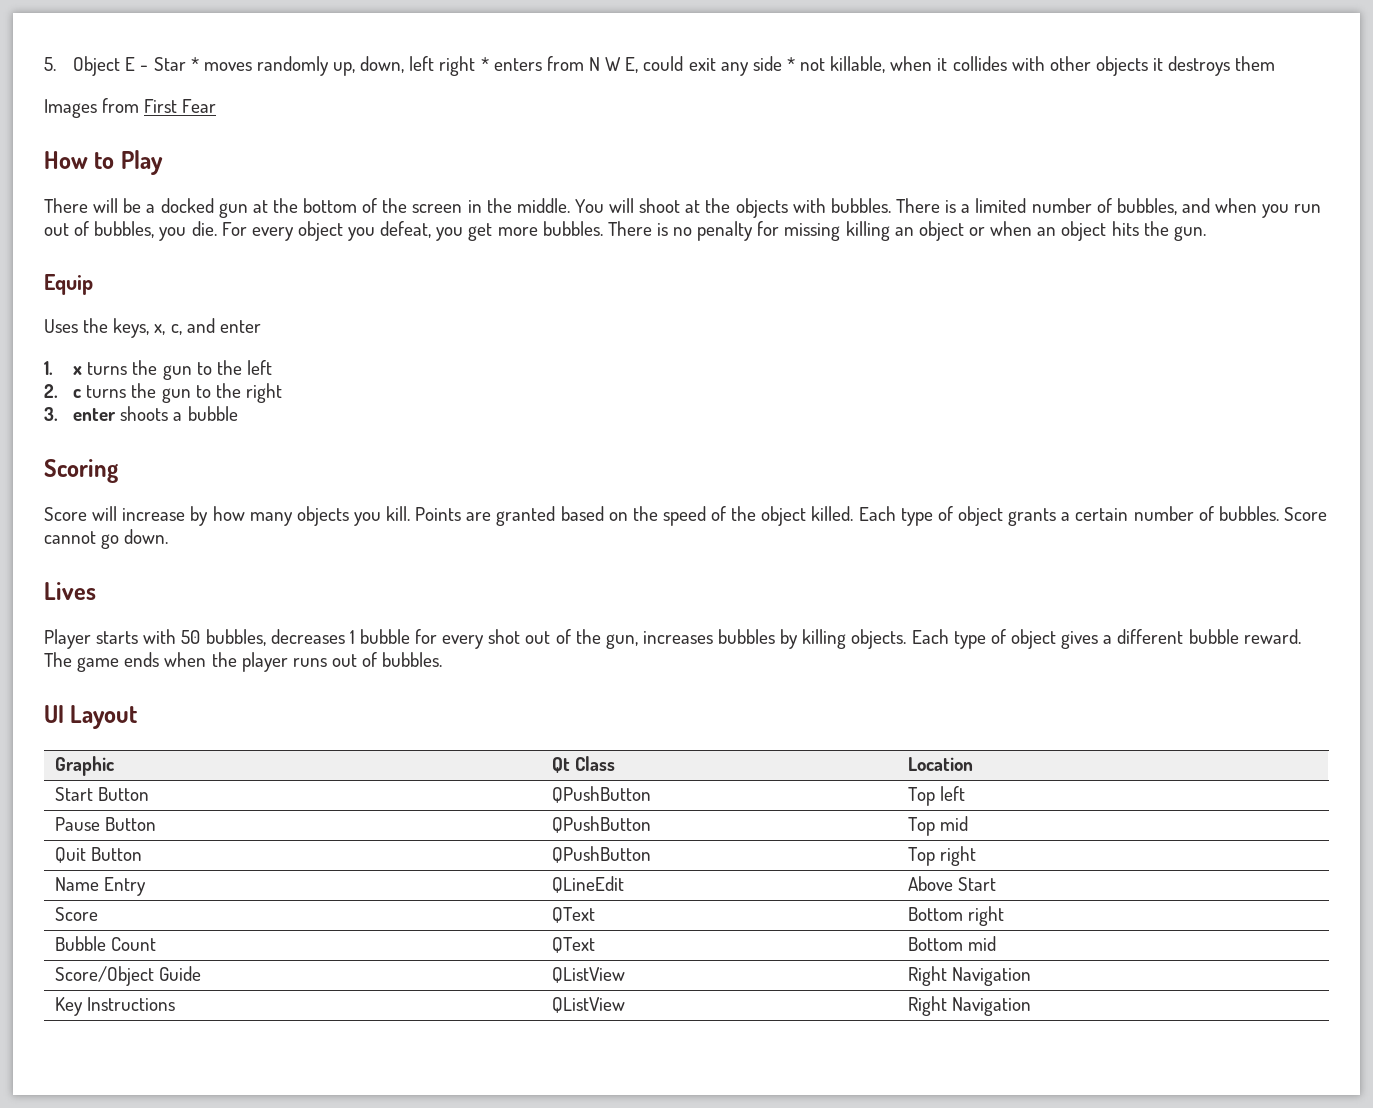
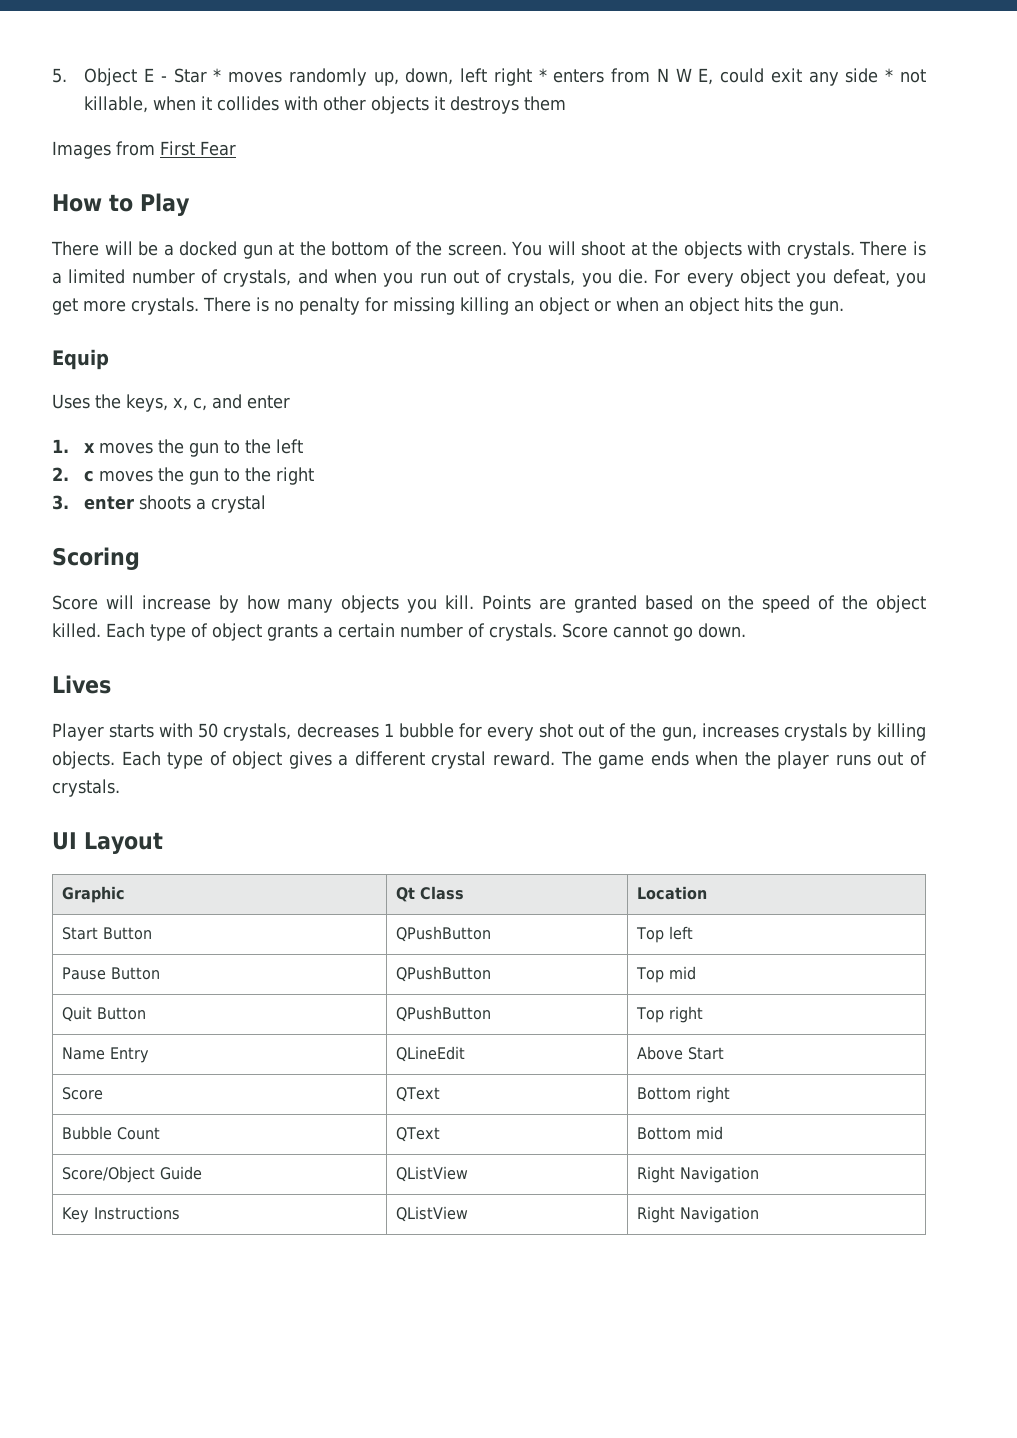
- There will be a docked gun at the bottom of the screen in the middle.
+ There will be a docked gun at the bottom of the screen.
- You will shoot at the objects with bubbles.
+ You will shoot at the objects with crystals.
- There is a limited number of bubbles, and when you run out of bubbles, you die.
+ There is a limited number of crystals, and when you run out of crystals, you die.
- For every object you defeat, you get more bubbles.
+ For every object you defeat, you get more crystals.
- 1. x turns the gun to the left
+ 1. x moves the gun to the left
- 2. c turns the gun to the right
+ 2. c moves the gun to the right
- 3. enter shoots a bubble
+ 3. enter shoots a crystal
- Each type of object grants a certain number of bubbles.
+ Each type of object grants a certain number of crystals.
- Player starts with 50 bubbles, decreases 1 bubble for every shot out of the gun, increases bubbles by killing objects.
+ Player starts with 50 crystals, decreases 1 bubble for every shot out of the gun, increases crystals by killing objects.
- Each type of object gives a different bubble reward.
+ Each type of object gives a different crystal reward.
- The game ends when the player runs out of bubbles.
+ The game ends when the player runs out of crystals.

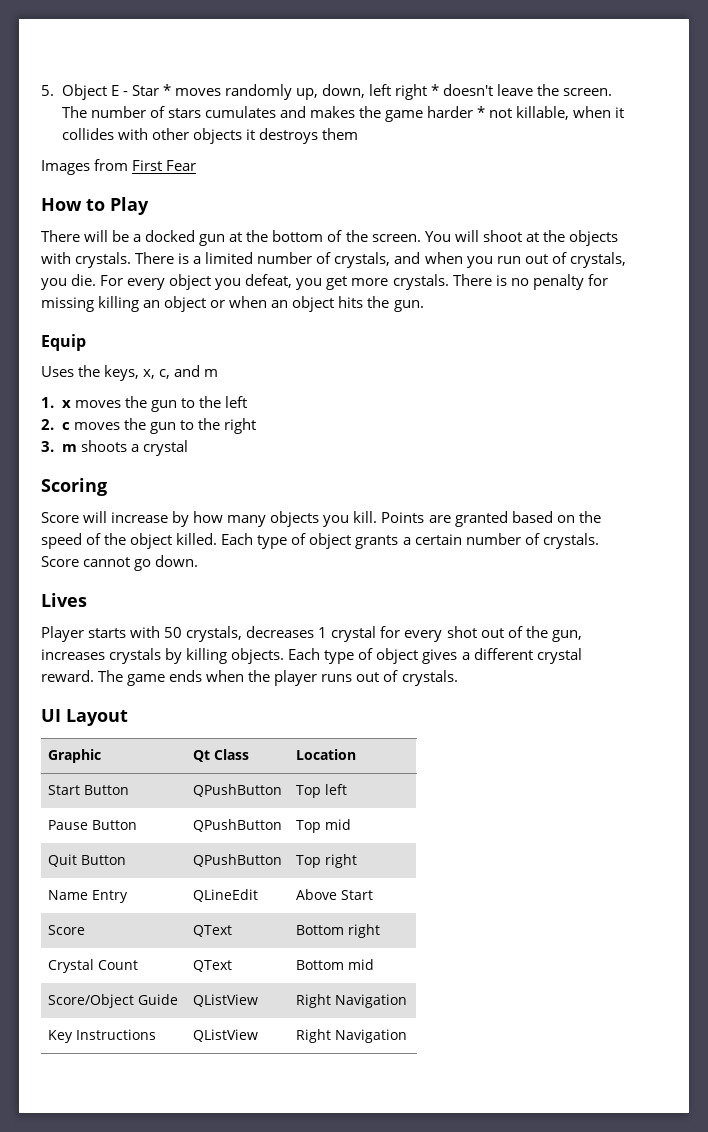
- 5. Object E - Star * moves randomly up, down, left right * enters from N W E, could exit any side * not killable, when it collides with other objects it destroys them
+ 5. Object E - Star * moves randomly up, down, left right * doesn't leave the screen. The number of stars cumulates and makes the game harder * not killable, when it collides with other objects it destroys them
- Uses the keys, x, c, and enter
+ Uses the keys, x, c, and m
- 3. enter shoots a crystal
+ 3. m shoots a crystal
- Player starts with 50 crystals, decreases 1 bubble for every shot out of the gun, increases crystals by killing objects.
+ Player starts with 50 crystals, decreases 1 crystal for every shot out of the gun, increases crystals by killing objects.
- Bubble Count | QText | Bottom mid
+ Crystal Count | QText | Bottom mid

